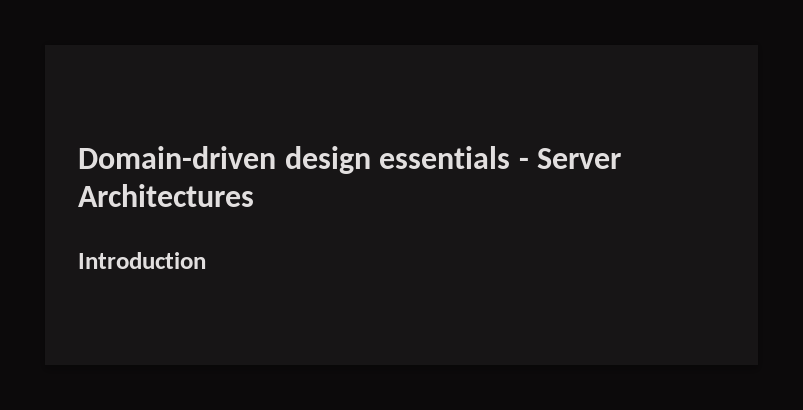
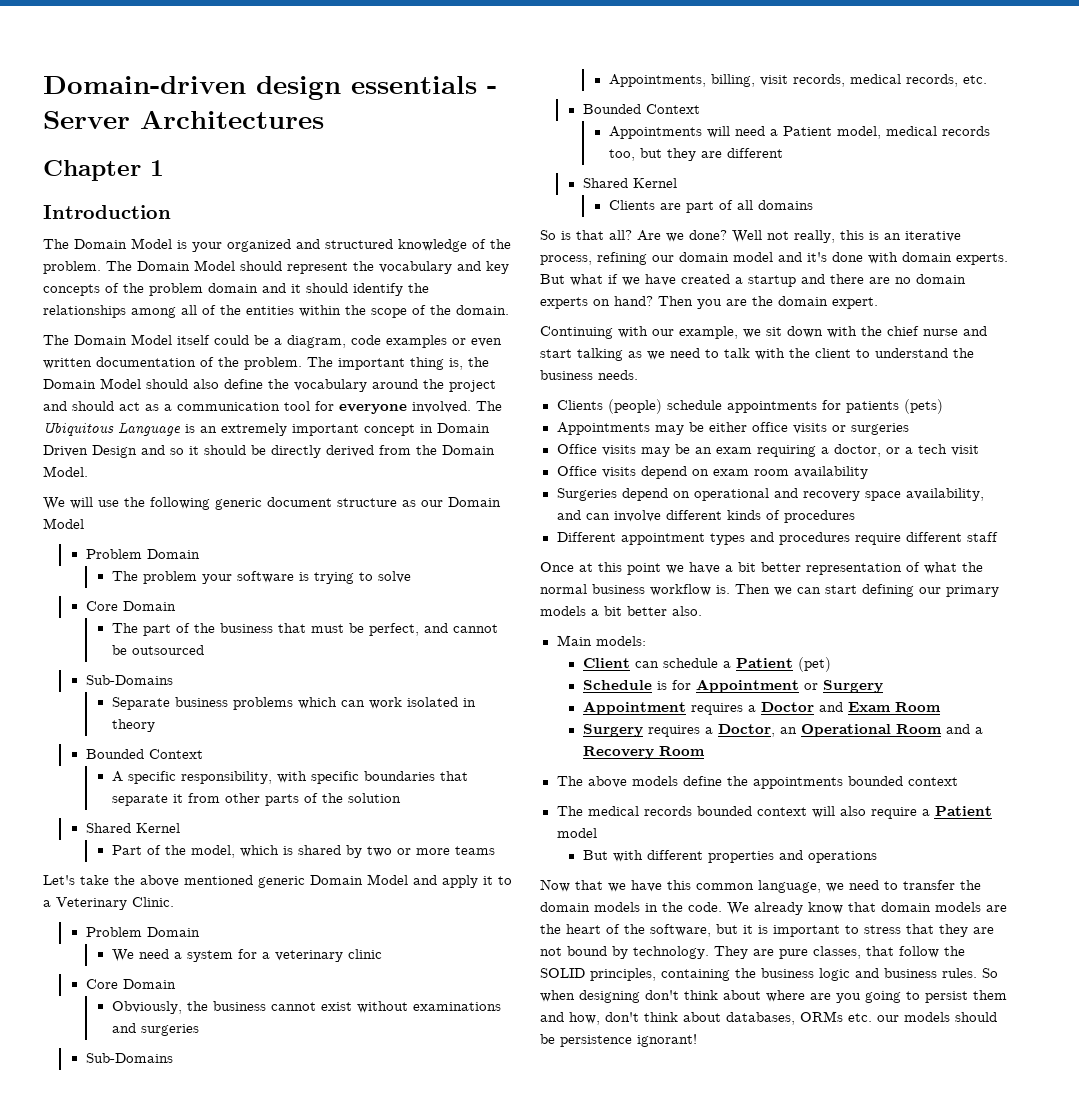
+ Chapter 1
+ The Domain Model is your organized and structured knowledge of the problem. The Domain Model should represent the vocabulary and key concepts of the problem domain and it should identify the relationships among all of the entities within the scope of the domain.
+ The Domain Model itself could be a diagram, code examples or even written documentation of the problem. The important thing is, the Domain Model should also define the vocabulary around the project and should act as a communication tool for everyone involved. The Ubiquitous Language is an extremely important concept in Domain Driven Design and so it should be directly derived from the Domain Model.
+ We will use the following generic document structure as our Domain Model
+ Problem Domain
+ The problem your software is trying to solve
+ Core Domain
+ The part of the business that must be perfect, and cannot be outsourced
+ Sub-Domains
+ Separate business problems which can work isolated in theory
+ Bounded Context
+ A specific responsibility, with specific boundaries that separate it from other parts of the solution
+ Shared Kernel
+ Part of the model, which is shared by two or more teams
+ Let's take the above mentioned generic Domain Model and apply it to a Veterinary Clinic.
+ Problem Domain
+ We need a system for a veterinary clinic
+ Core Domain
+ Obviously, the business cannot exist without examinations and surgeries
+ Sub-Domains
+ Appointments, billing, visit records, medical records, etc.
+ Bounded Context
+ Appointments will need a Patient model, medical records too, but they are different
+ Shared Kernel
+ Clients are part of all domains
+ So is that all? Are we done? Well not really, this is an iterative process, refining our domain model and it's done with domain experts. But what if we have created a startup and there are no domain experts on hand? Then you are the domain expert.
+ Continuing with our example, we sit down with the chief nurse and start talking as we need to talk with the client to understand the business needs.
+ Clients (people) schedule appointments for patients (pets)
+ Appointments may be either office visits or surgeries
+ Office visits may be an exam requiring a doctor, or a tech visit
+ Office visits depend on exam room availability
+ Surgeries depend on operational and recovery space availability, and can involve different kinds of procedures
+ Different appointment types and procedures require different staff
+ Once at this point we have a bit better representation of what the normal business workflow is. Then we can start defining our primary models a bit better also.
+ Main models:
+ Client can schedule a Patient (pet)
+ Schedule is for Appointment or Surgery
+ Appointment requires a Doctor and Exam Room
+ Surgery requires a Doctor, an Operational Room and a Recovery Room
+ The above models define the appointments bounded context
+ The medical records bounded context will also require a Patient model
+ But with different properties and operations
+ Now that we have this common language, we need to transfer the domain models in the code. We already know that domain models are the heart of the software, but it is important to stress that they are not bound by technology. They are pure classes, that follow the SOLID principles, containing the business logic and business rules. So when designing don't think about where are you going to persist them and how, don't think about databases, ORMs etc. our models should be persistence ignorant!

